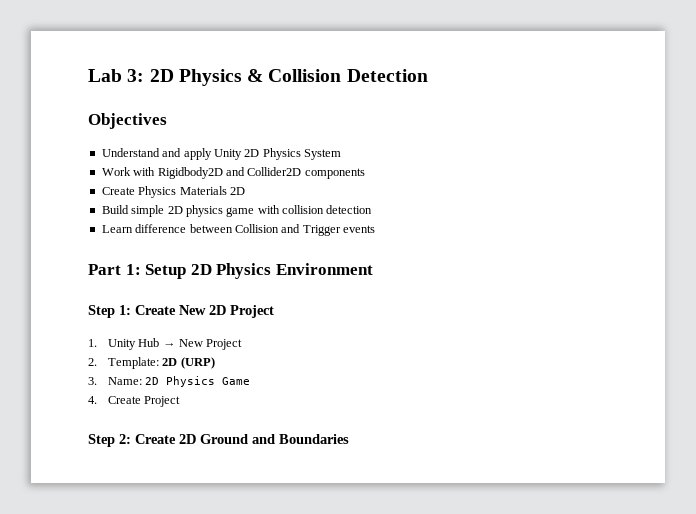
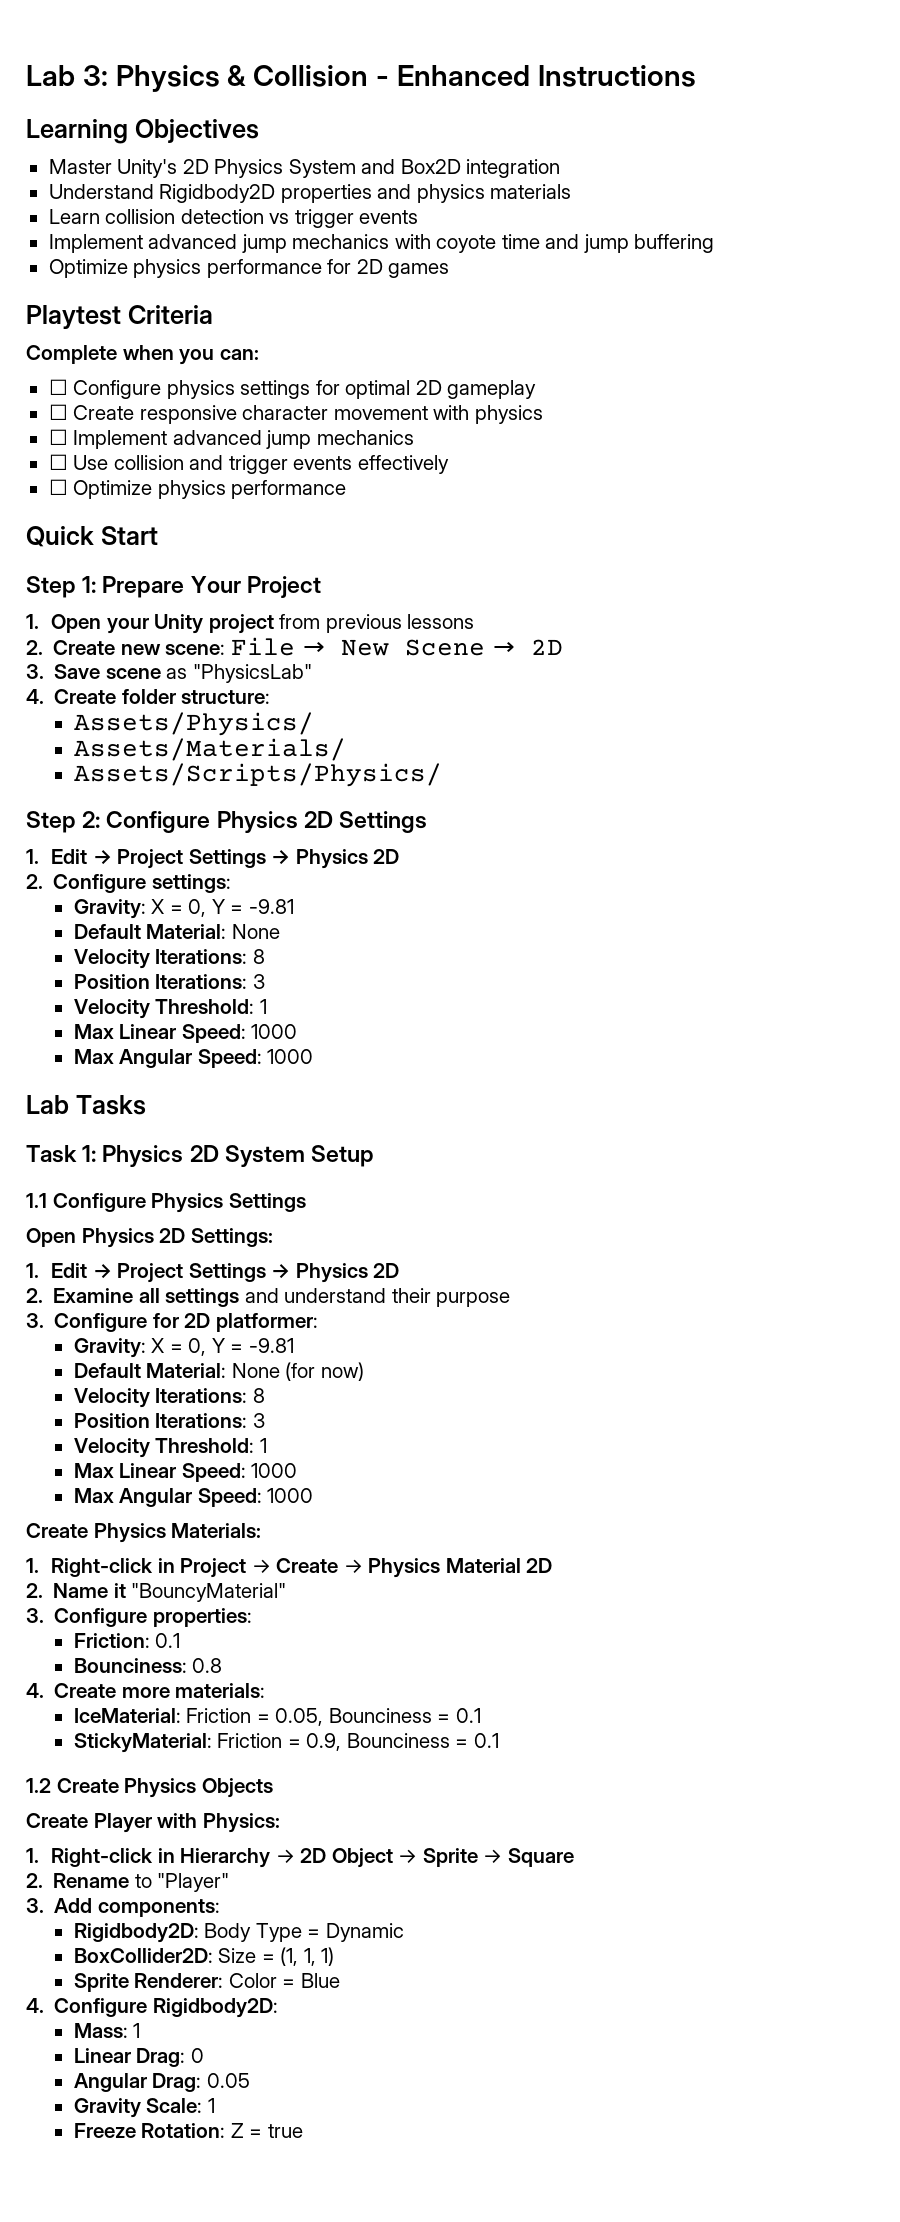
- Lab 3: 2D Physics & Collision Detection
- Objectives
- Understand and apply Unity 2D Physics System
- Work with Rigidbody2D and Collider2D components
- Create Physics Materials 2D
- Build simple 2D physics game with collision detection
- Learn difference between Collision and Trigger events
- Part 1: Setup 2D Physics Environment
- Step 1: Create New 2D Project
- 1. Unity Hub → New Project
- 2. Template: 2D (URP)
- 3. Name: 2D Physics Game
- 4. Create Project
- Step 2: Create 2D Ground and Boundaries
+ Lab 3: Physics & Collision - Enhanced Instructions
+ Learning Objectives
+ Master Unity's 2D Physics System and Box2D integration
+ Understand Rigidbody2D properties and physics materials
+ Learn collision detection vs trigger events
+ Implement advanced jump mechanics with coyote time and jump buffering
+ Optimize physics performance for 2D games
+ Playtest Criteria
+ Complete when you can:
+ ☐ Configure physics settings for optimal 2D gameplay
+ ☐ Create responsive character movement with physics
+ ☐ Implement advanced jump mechanics
+ ☐ Use collision and trigger events effectively
+ ☐ Optimize physics performance
+ Quick Start
+ Step 1: Prepare Your Project
+ 1. Open your Unity project from previous lessons
+ 2. Create new scene: File → New Scene → 2D
+ 3. Save scene as "PhysicsLab"
+ 4. Create folder structure:
+ Assets/Physics/
+ Assets/Materials/
+ Assets/Scripts/Physics/
+ Step 2: Configure Physics 2D Settings
+ 1. Edit → Project Settings → Physics 2D
+ 2. Configure settings:
+ Gravity: X = 0, Y = -9.81
+ Default Material: None
+ Velocity Iterations: 8
+ Position Iterations: 3
+ Velocity Threshold: 1
+ Max Linear Speed: 1000
+ Max Angular Speed: 1000
+ Lab Tasks
+ Task 1: Physics 2D System Setup
+ 1.1 Configure Physics Settings
+ Open Physics 2D Settings:
+ 1. Edit → Project Settings → Physics 2D
+ 2. Examine all settings and understand their purpose
+ 3. Configure for 2D platformer:
+ Gravity: X = 0, Y = -9.81
+ Default Material: None (for now)
+ Velocity Iterations: 8
+ Position Iterations: 3
+ Velocity Threshold: 1
+ Max Linear Speed: 1000
+ Max Angular Speed: 1000
+ Create Physics Materials:
+ 1. Right-click in Project → Create → Physics Material 2D
+ 2. Name it "BouncyMaterial"
+ 3. Configure properties:
+ Friction: 0.1
+ Bounciness: 0.8
+ 4. Create more materials:
+ IceMaterial: Friction = 0.05, Bounciness = 0.1
+ StickyMaterial: Friction = 0.9, Bounciness = 0.1
+ 1.2 Create Physics Objects
+ Create Player with Physics:
+ 1. Right-click in Hierarchy → 2D Object → Sprite → Square
+ 2. Rename to "Player"
+ 3. Add components:
+ Rigidbody2D: Body Type = Dynamic
+ BoxCollider2D: Size = (1, 1, 1)
+ Sprite Renderer: Color = Blue
+ 4. Configure Rigidbody2D:
+ Mass: 1
+ Linear Drag: 0
+ Angular Drag: 0.05
+ Gravity Scale: 1
+ Freeze Rotation: Z = true

